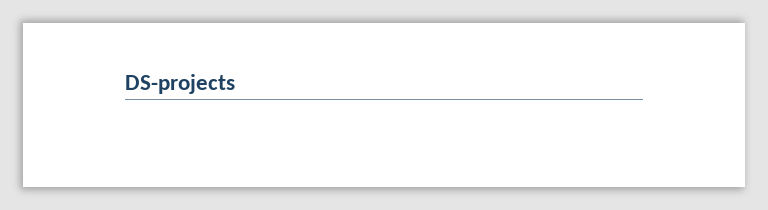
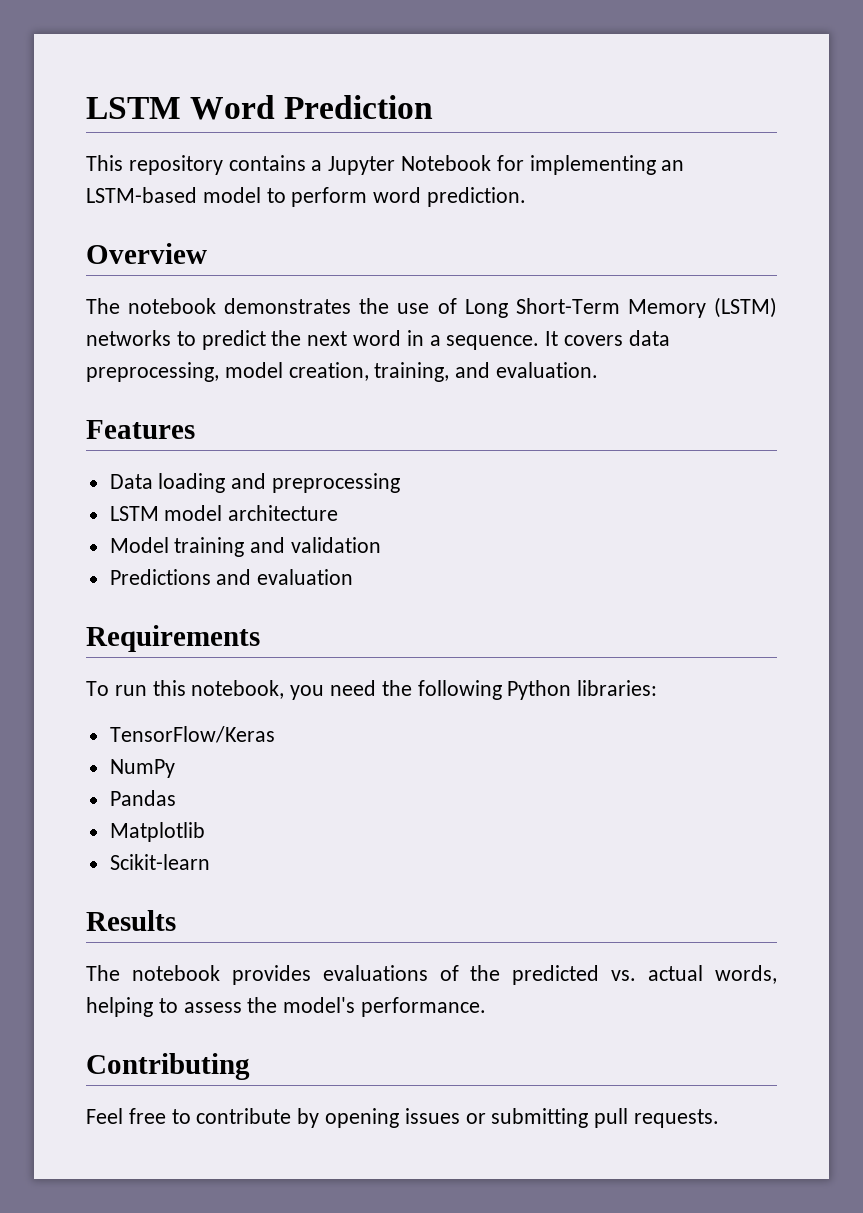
- DS-projects
+ LSTM Word Prediction
+ This repository contains a Jupyter Notebook for implementing an LSTM-based model to perform word prediction.
+ Overview
+ The notebook demonstrates the use of Long Short-Term Memory (LSTM) networks to predict the next word in a sequence. It covers data preprocessing, model creation, training, and evaluation.
+ Features
+ Data loading and preprocessing
+ LSTM model architecture
+ Model training and validation
+ Predictions and evaluation
+ Requirements
+ To run this notebook, you need the following Python libraries:
+ TensorFlow/Keras
+ NumPy
+ Pandas
+ Matplotlib
+ Scikit-learn
+ Results
+ The notebook provides evaluations of the predicted vs. actual words, helping to assess the model's performance.
+ Contributing
+ Feel free to contribute by opening issues or submitting pull requests.

